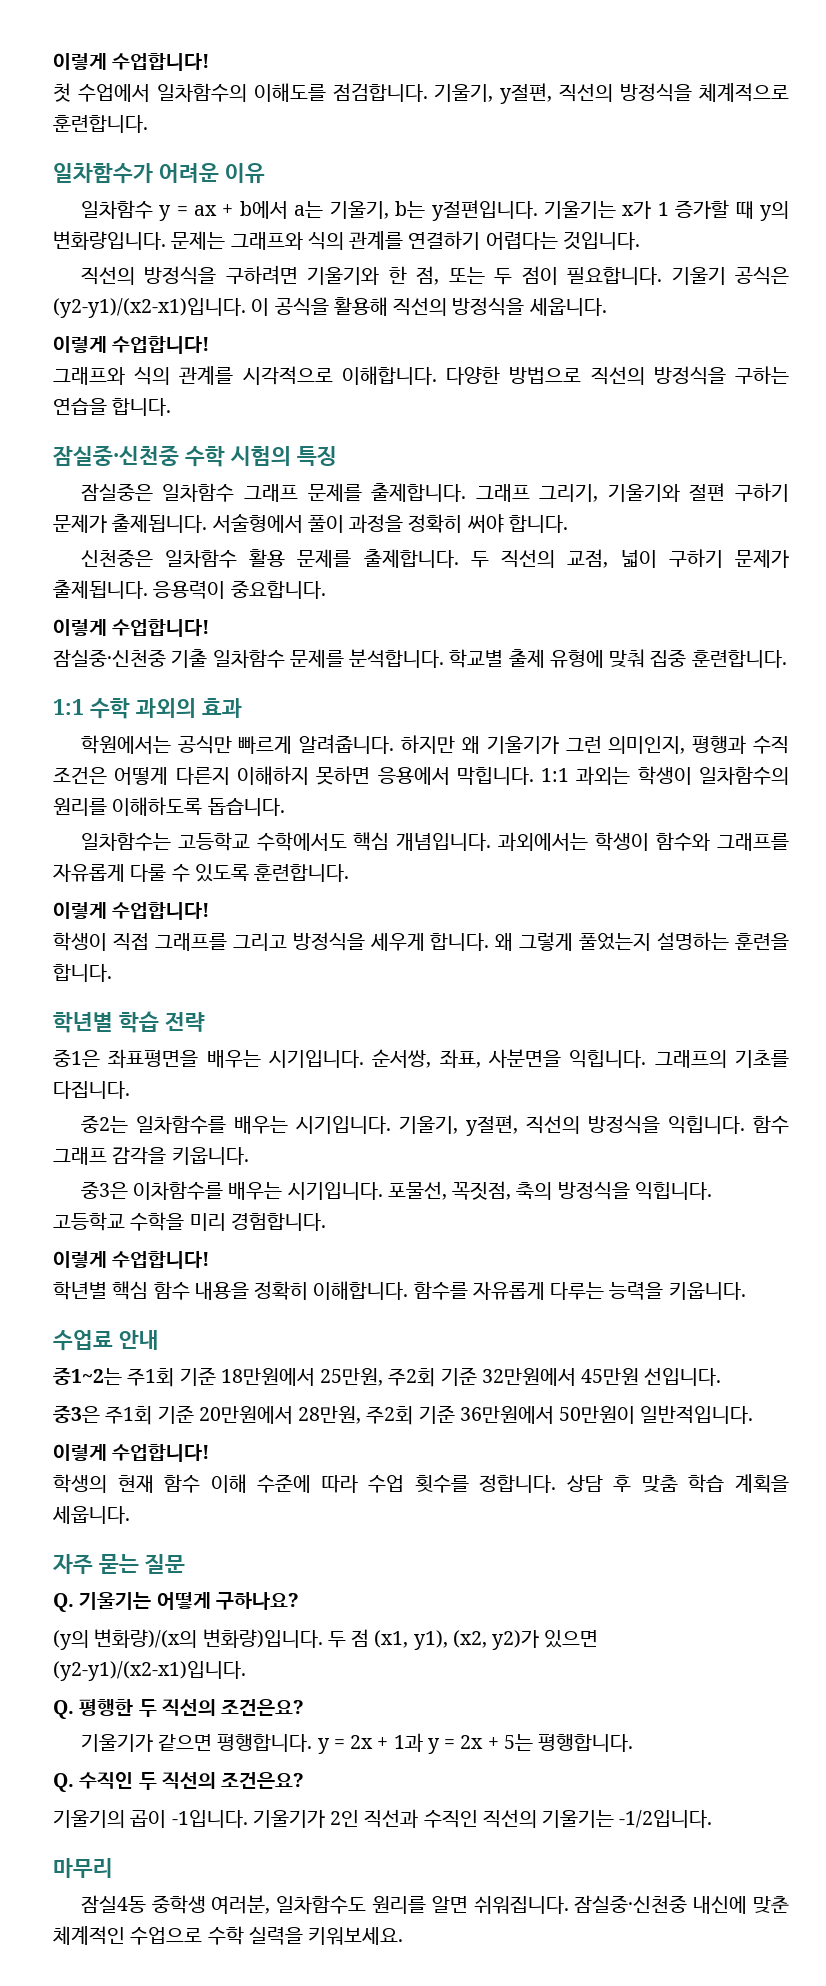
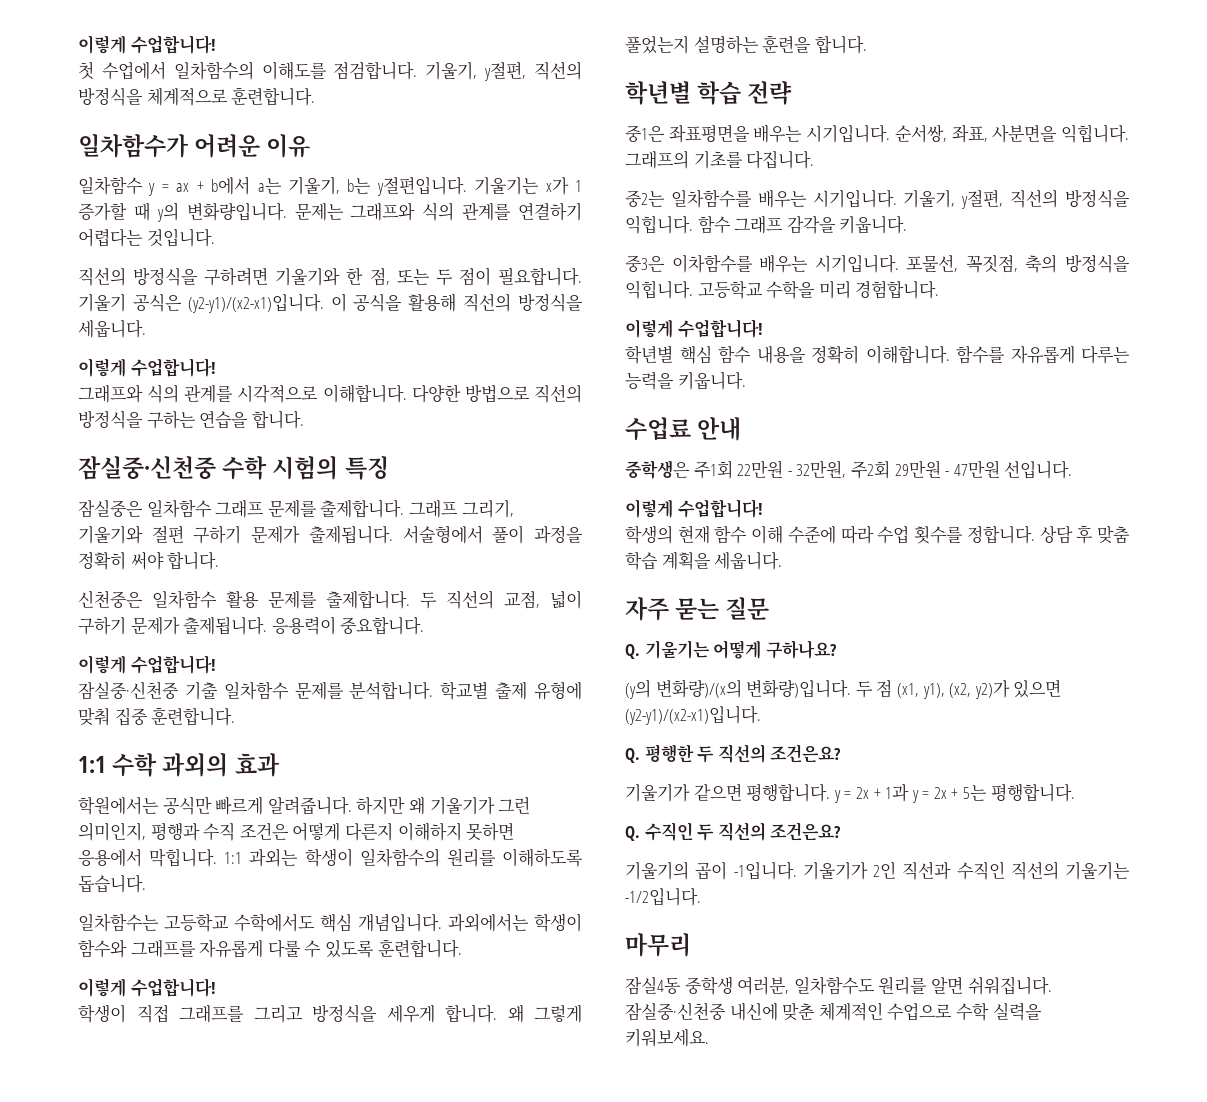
- 중1~2는 주1회 기준 18만원에서 25만원, 주2회 기준 32만원에서 45만원 선입니다.
- 중3은 주1회 기준 20만원에서 28만원, 주2회 기준 36만원에서 50만원이 일반적입니다.
+ 중학생은 주1회 22만원 - 32만원, 주2회 29만원 - 47만원 선입니다.

